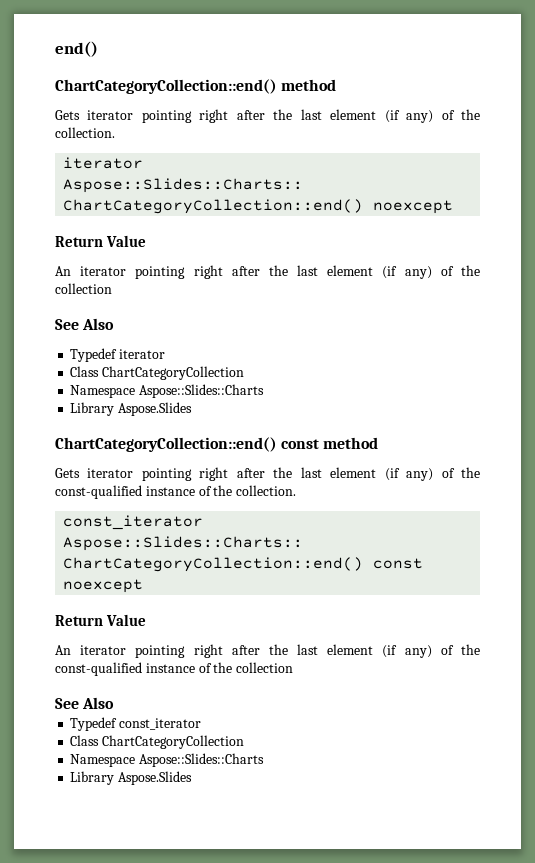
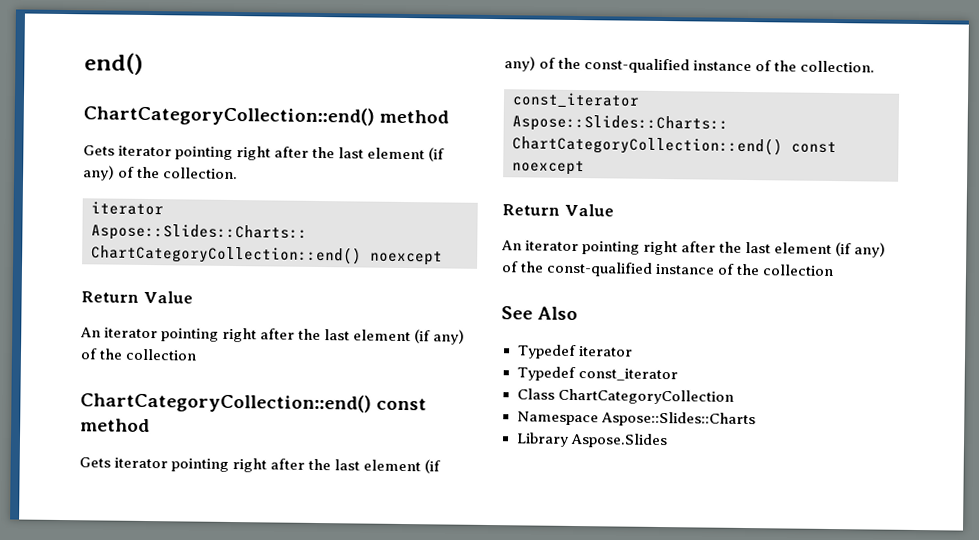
  An iterator pointing right after the last element (if any) of the collection
- See Also
- Typedef iterator
- Class ChartCategoryCollection
- Namespace Aspose::Slides::Charts
- Library Aspose.Slides
+ Typedef iterator

